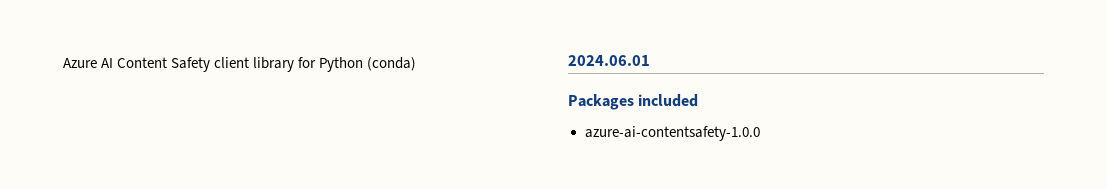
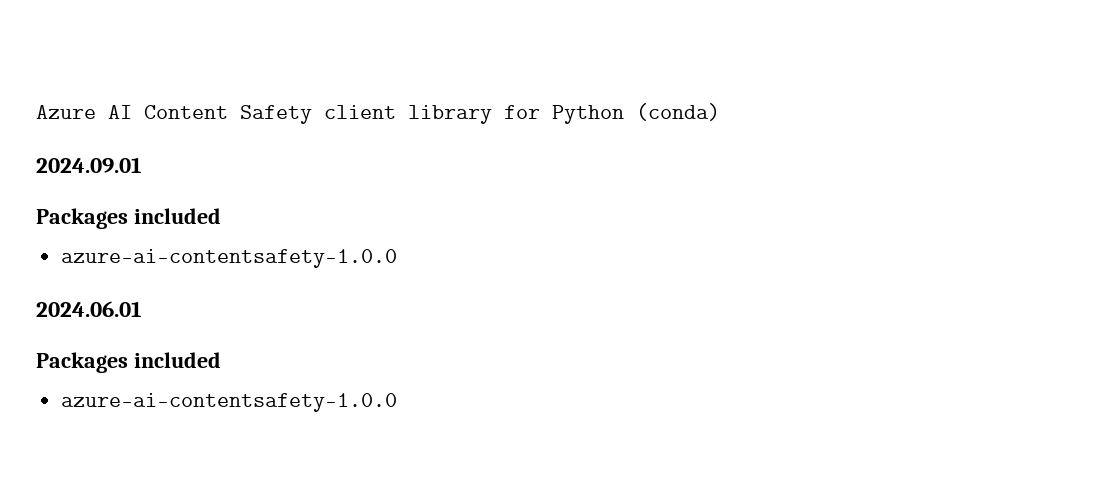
+ 2024.09.01
+ Packages included
+ azure-ai-contentsafety-1.0.0

